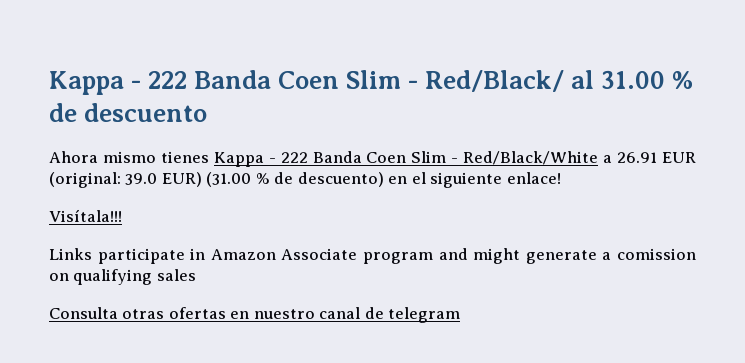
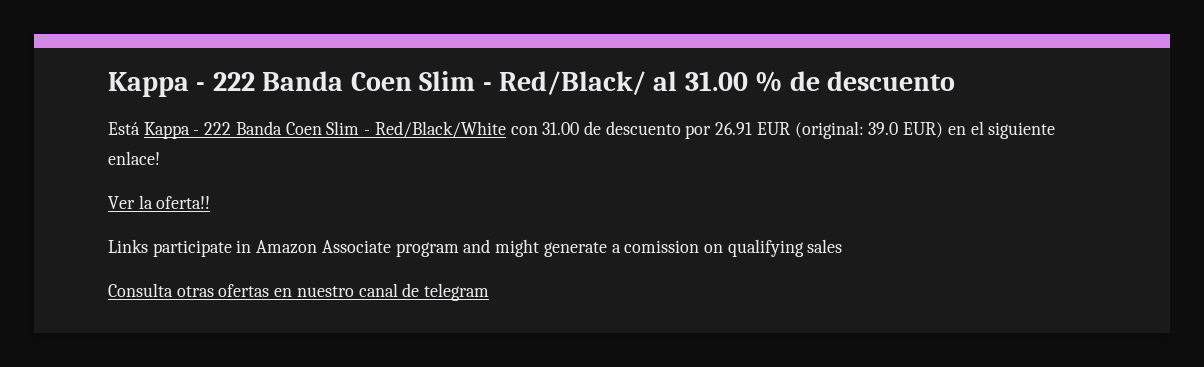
- Ahora mismo tienes Kappa - 222 Banda Coen Slim - Red/Black/White a 26.91 EUR (original: 39.0 EUR) (31.00 % de descuento) en el siguiente enlace!
+ Está Kappa - 222 Banda Coen Slim - Red/Black/White con 31.00 de descuento por 26.91 EUR (original: 39.0 EUR) en el siguiente enlace!
- Visítala!!!
+ Ver la oferta!!

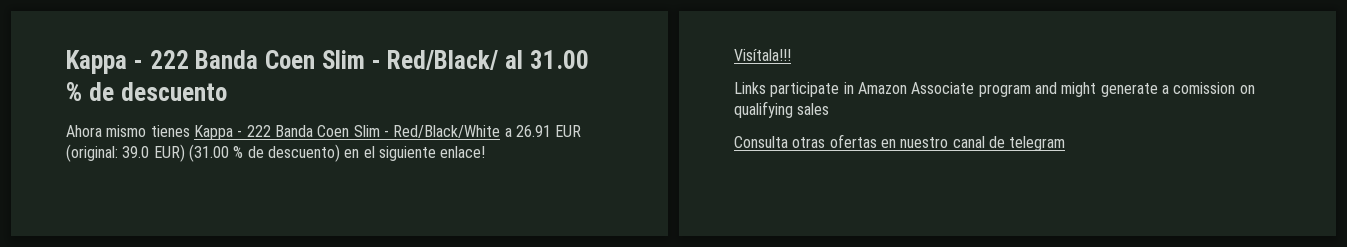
- Está Kappa - 222 Banda Coen Slim - Red/Black/White con 31.00 de descuento por 26.91 EUR (original: 39.0 EUR) en el siguiente enlace!
+ Ahora mismo tienes Kappa - 222 Banda Coen Slim - Red/Black/White a 26.91 EUR (original: 39.0 EUR) (31.00 % de descuento) en el siguiente enlace!
- Ver la oferta!!
+ Visítala!!!

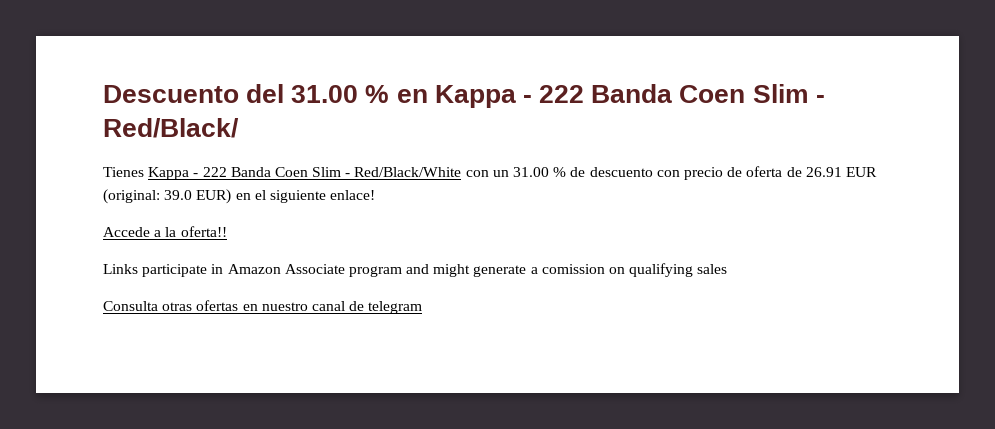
- Kappa - 222 Banda Coen Slim - Red/Black/ al 31.00 % de descuento
- Ahora mismo tienes Kappa - 222 Banda Coen Slim - Red/Black/White a 26.91 EUR (original: 39.0 EUR) (31.00 % de descuento) en el siguiente enlace!
+ Descuento del 31.00 % en Kappa - 222 Banda Coen Slim - Red/Black/
+ Tienes Kappa - 222 Banda Coen Slim - Red/Black/White con un 31.00 % de descuento con precio de oferta de 26.91 EUR (original: 39.0 EUR) en el siguiente enlace!
- Visítala!!!
+ Accede a la oferta!!

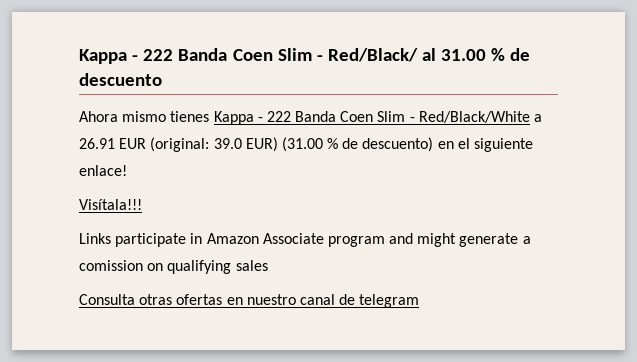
- Descuento del 31.00 % en Kappa - 222 Banda Coen Slim - Red/Black/
- Tienes Kappa - 222 Banda Coen Slim - Red/Black/White con un 31.00 % de descuento con precio de oferta de 26.91 EUR (original: 39.0 EUR) en el siguiente enlace!
+ Kappa - 222 Banda Coen Slim - Red/Black/ al 31.00 % de descuento
+ Ahora mismo tienes Kappa - 222 Banda Coen Slim - Red/Black/White a 26.91 EUR (original: 39.0 EUR) (31.00 % de descuento) en el siguiente enlace!
- Accede a la oferta!!
+ Visítala!!!

